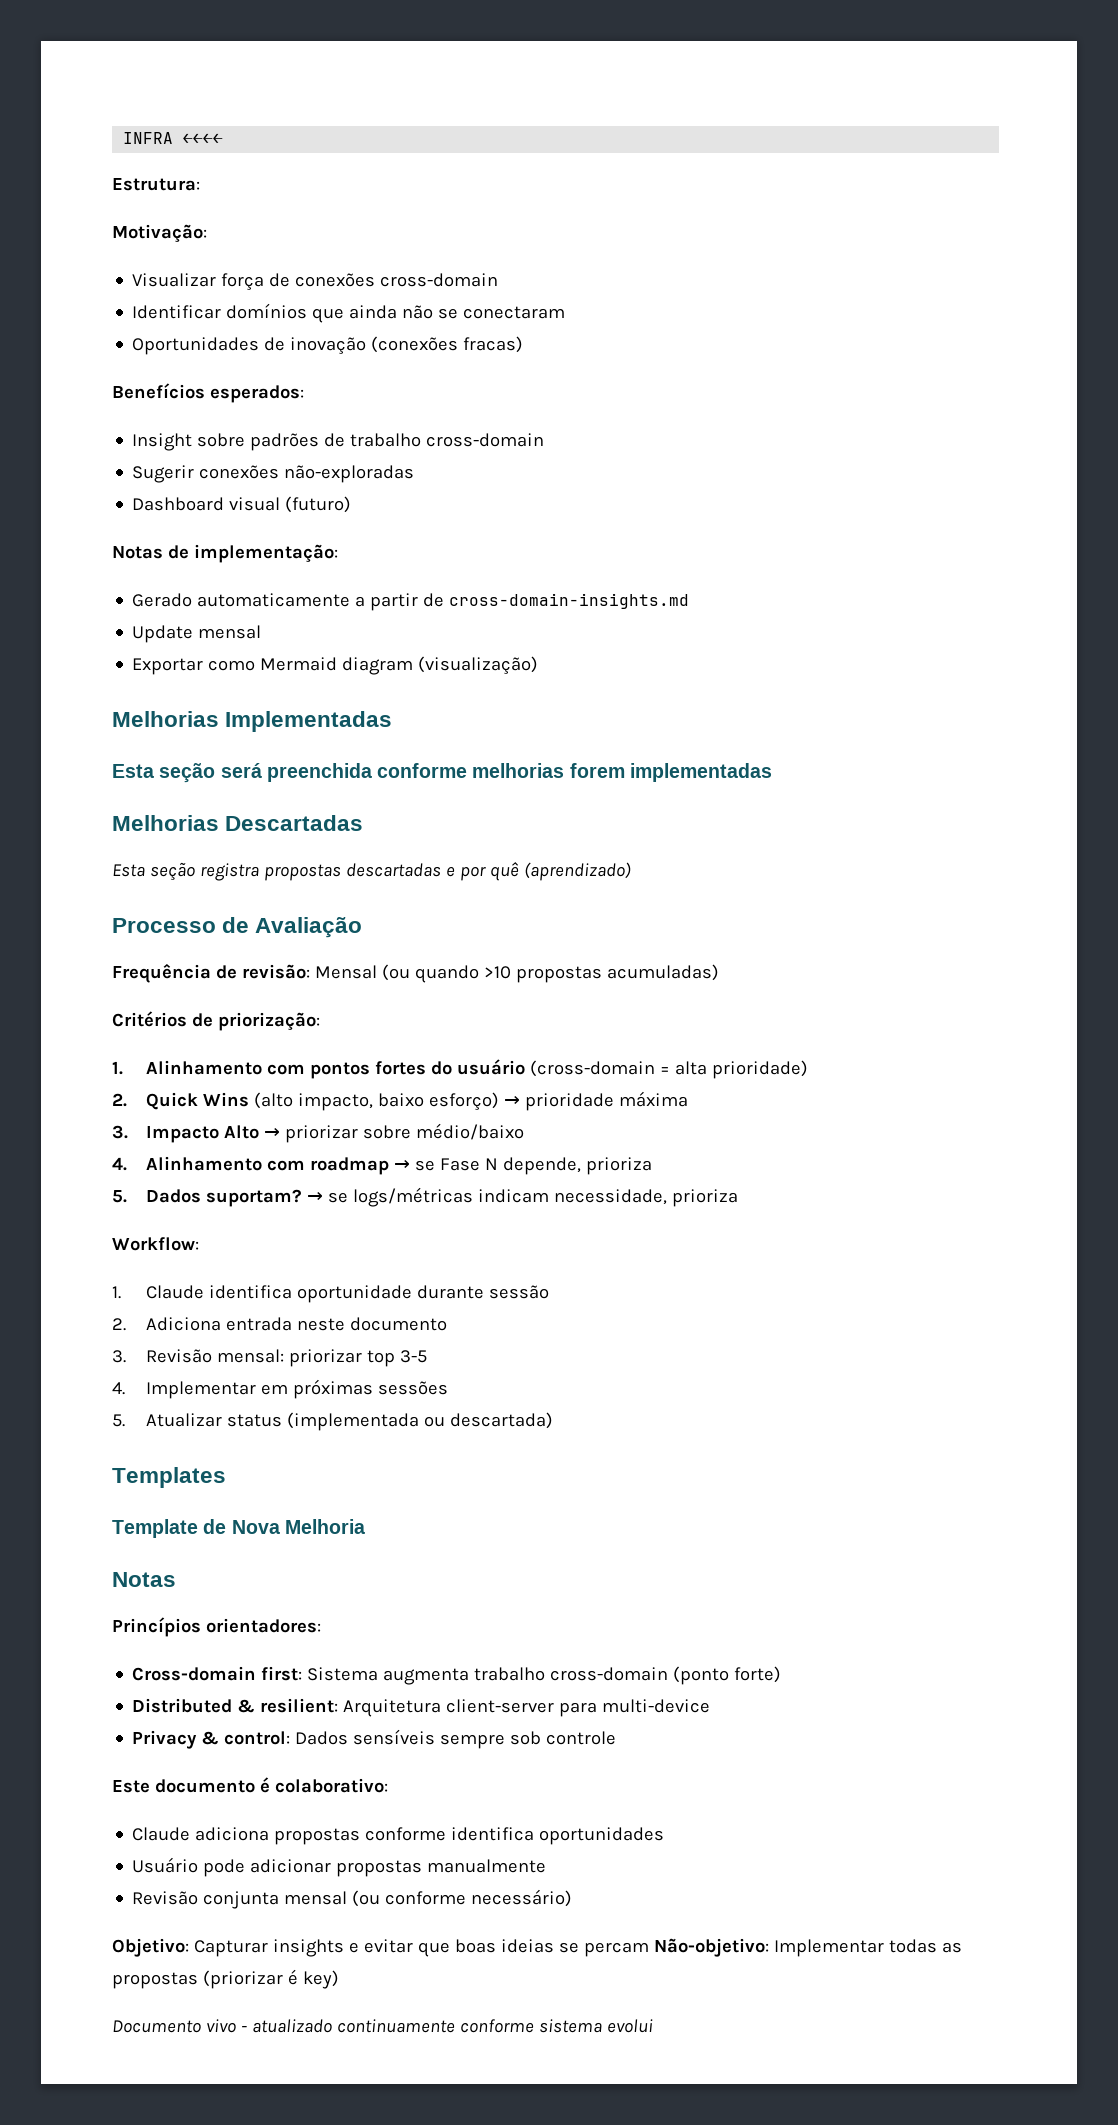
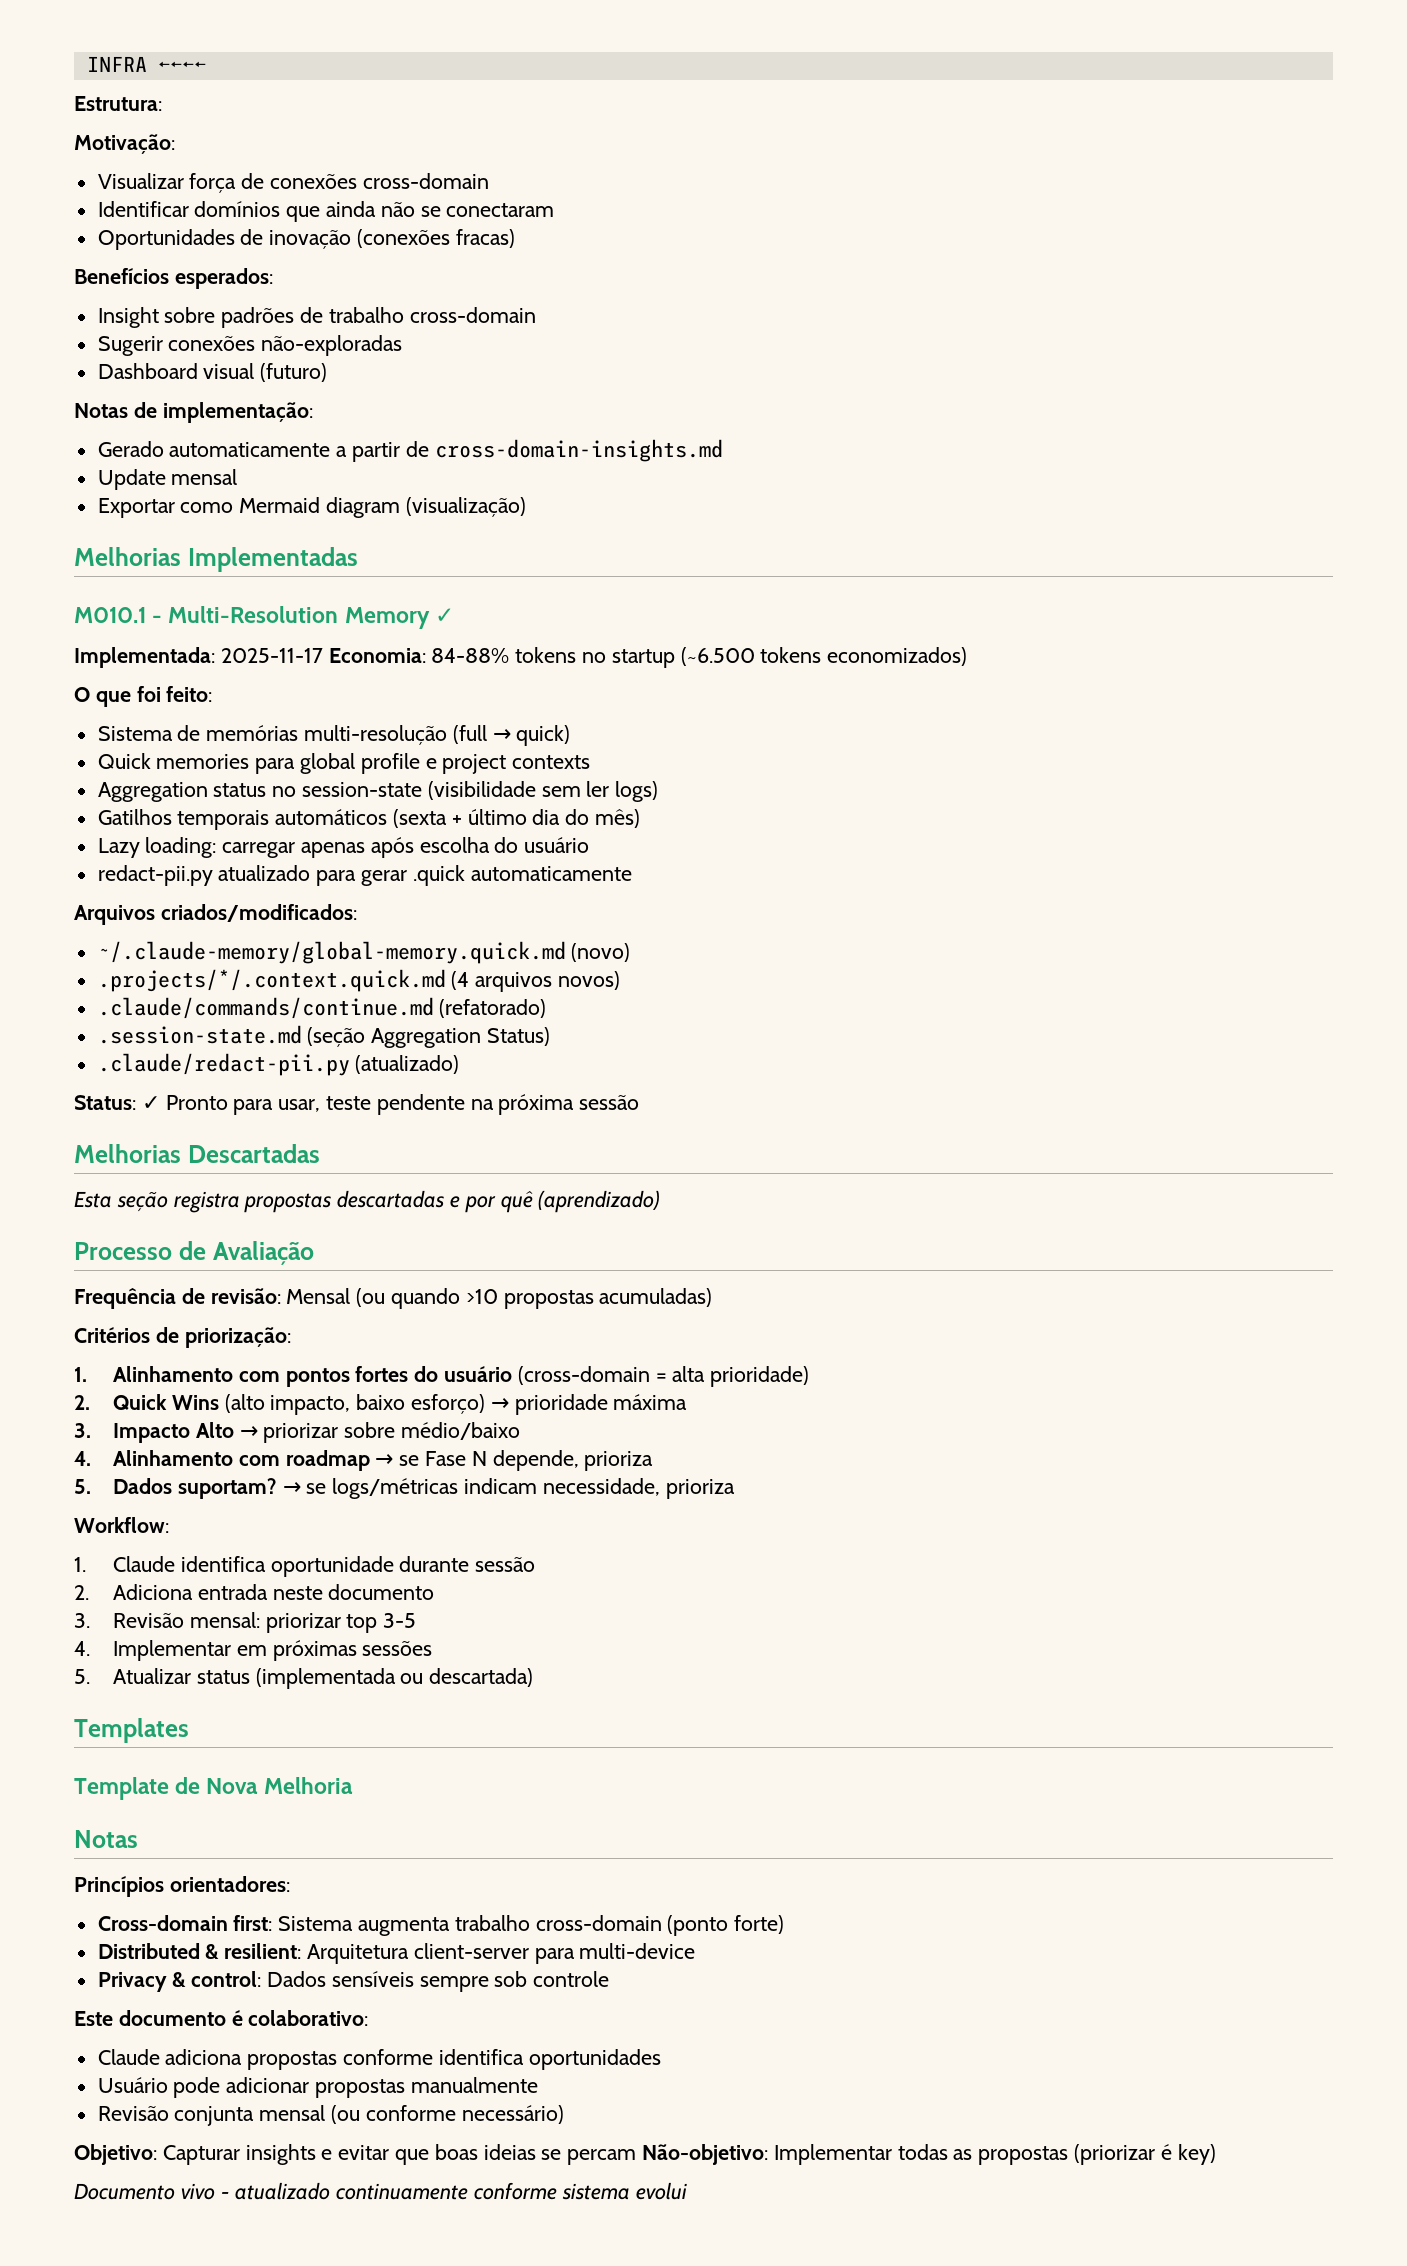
- Esta seção será preenchida conforme melhorias forem implementadas
+ M010.1 - Multi-Resolution Memory ✓
+ Implementada: 2025-11-17 Economia: 84-88% tokens no startup (~6.500 tokens economizados)
+ O que foi feito:
+ Sistema de memórias multi-resolução (full → quick)
+ Quick memories para global profile e project contexts
+ Aggregation status no session-state (visibilidade sem ler logs)
+ Gatilhos temporais automáticos (sexta + último dia do mês)
+ Lazy loading: carregar apenas após escolha do usuário
+ redact-pii.py atualizado para gerar .quick automaticamente
+ Arquivos criados/modificados:
+ ~/.claude-memory/global-memory.quick.md (novo)
+ .projects/*/.context.quick.md (4 arquivos novos)
+ .claude/commands/continue.md (refatorado)
+ .session-state.md (seção Aggregation Status)
+ .claude/redact-pii.py (atualizado)
+ Status: ✓ Pronto para usar, teste pendente na próxima sessão

